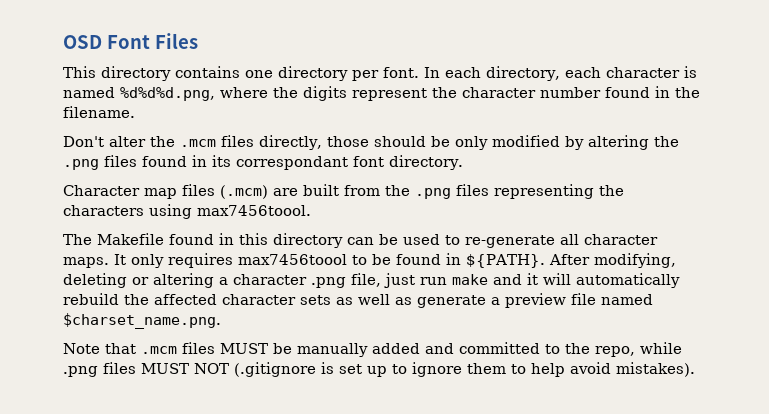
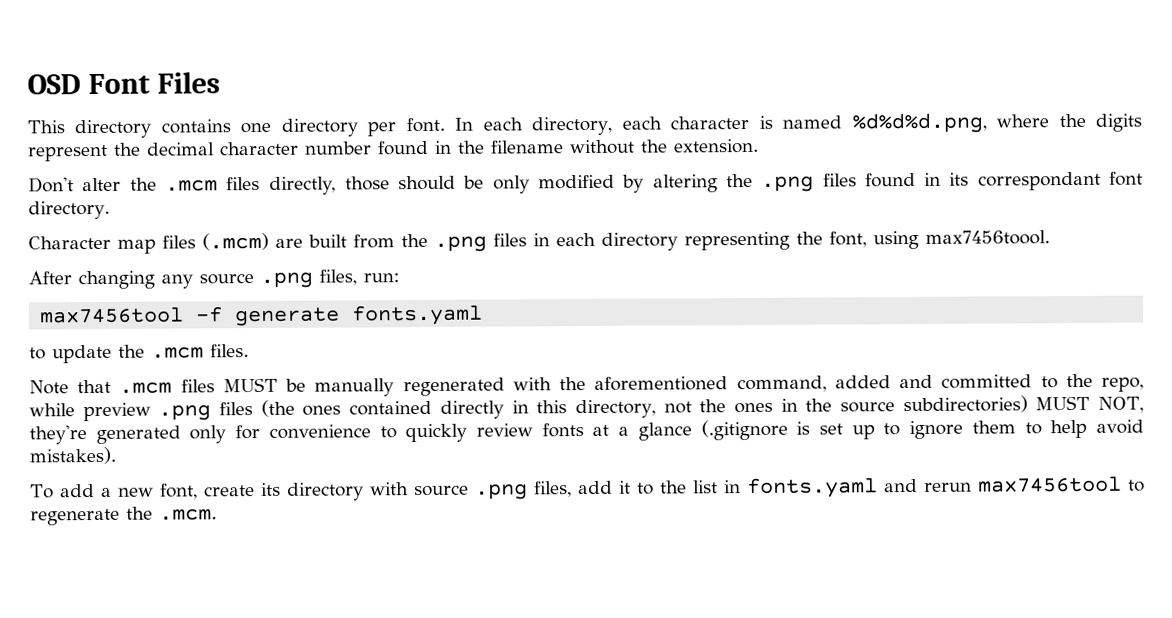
- In each directory, each character is named %d%d%d.png, where the digits represent the character number found in the filename.
+ In each directory, each character is named %d%d%d.png, where the digits represent the decimal character number found in the filename without the extension.
- Character map files (.mcm) are built from the .png files representing the characters using max7456toool.
+ Character map files (.mcm) are built from the .png files in each directory representing the font, using max7456toool.
- The Makefile found in this directory can be used to re-generate all character maps. It only requires max7456toool to be found in ${PATH}. After modifying, deleting or altering a character .png file, just run make and it will automatically rebuild the affected character sets as well as generate a preview file named $charset_name.png.
+ After changing any source .png files, run:
+ max7456tool -f generate fonts.yaml
+ to update the .mcm files.
- Note that .mcm files MUST be manually added and committed to the repo, while .png files MUST NOT (.gitignore is set up to ignore them to help avoid mistakes).
+ Note that .mcm files MUST be manually regenerated with the aforementioned command, added and committed to the repo, while preview .png files (the ones contained directly in this directory, not the ones in the source subdirectories) MUST NOT, they're generated only for convenience to quickly review fonts at a glance (.gitignore is set up to ignore them to help avoid mistakes).
+ To add a new font, create its directory with source .png files, add it to the list in fonts.yaml and rerun max7456tool to regenerate the .mcm.

